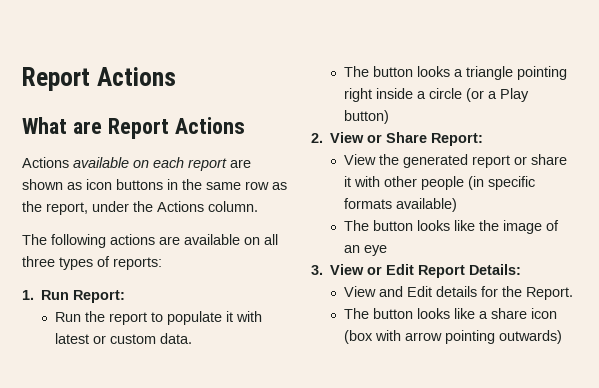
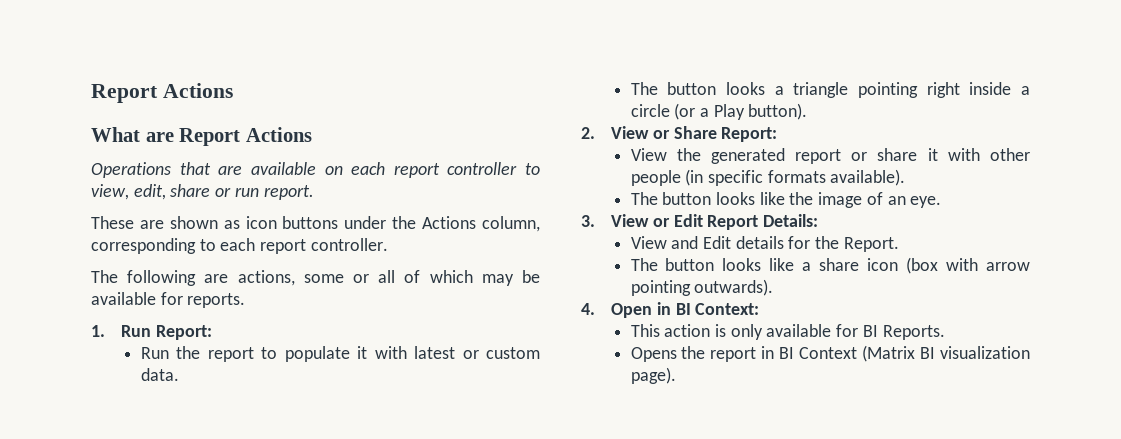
- Actions available on each report are shown as icon buttons in the same row as the report, under the Actions column.
- The following actions are available on all three types of reports:
+ Operations that are available on each report controller to view, edit, share or run report.
+ These are shown as icon buttons under the Actions column, corresponding to each report controller.
+ The following are actions, some or all of which may be available for reports.
- The button looks a triangle pointing right inside a circle (or a Play button)
+ The button looks a triangle pointing right inside a circle (or a Play button).
- View the generated report or share it with other people (in specific formats available)
+ View the generated report or share it with other people (in specific formats available).
- The button looks like the image of an eye
+ The button looks like the image of an eye.
- The button looks like a share icon (box with arrow pointing outwards)
+ The button looks like a share icon (box with arrow pointing outwards).
+ 4. Open in BI Context:
+ This action is only available for BI Reports.
+ Opens the report in BI Context (Matrix BI visualization page).

